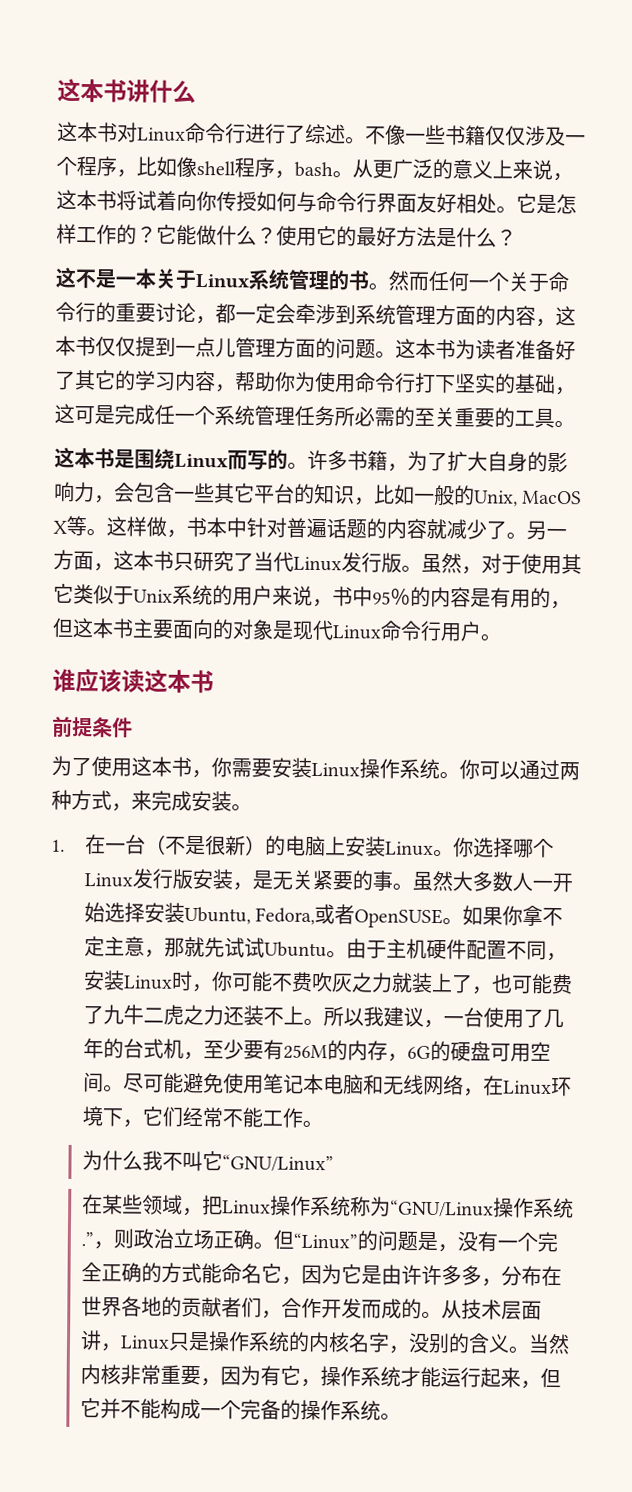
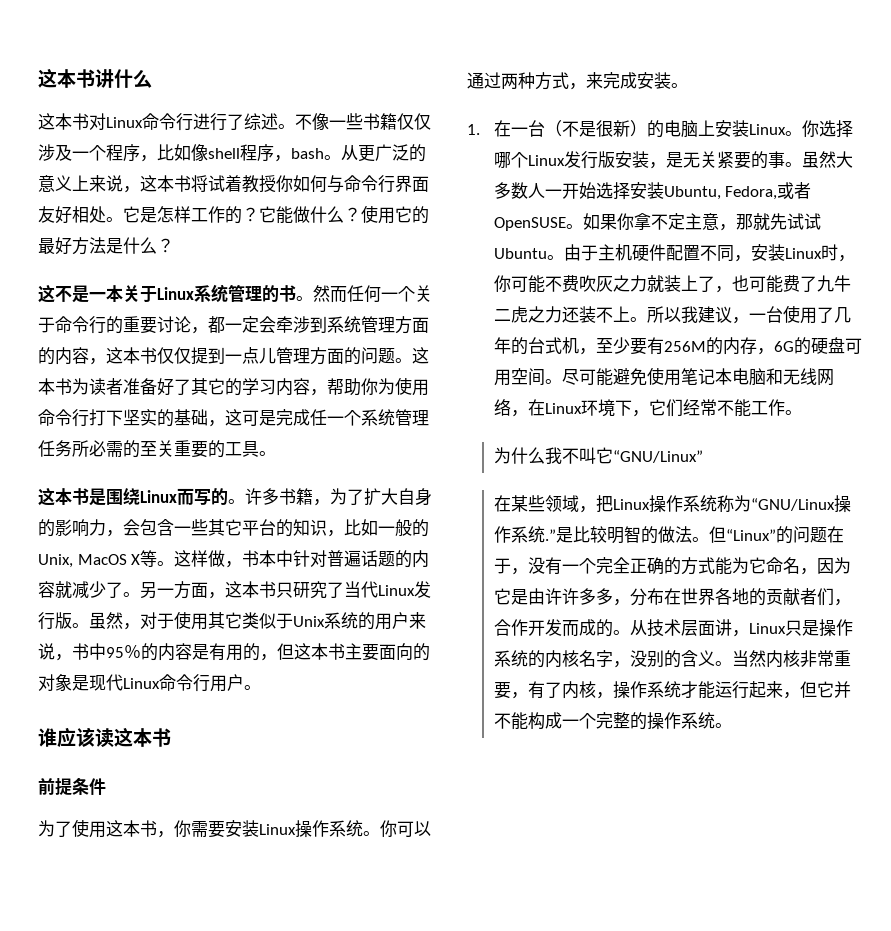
- 从更广泛的意义上来说，这本书将试着向你传授如何与命令行界面友好相处。
+ 从更广泛的意义上来说，这本书将试着教授你如何与命令行界面友好相处。
- ，则政治立场正确。
+ 是比较明智的做法。
- 但“Linux”的问题是，没有一个完全正确的方式能命名它，因为它是由许许多多，分布在世界各地的贡献者们，合作开发而成的。
+ 但“Linux”的问题在于，没有一个完全正确的方式能为它命名，因为它是由许许多多，分布在世界各地的贡献者们，合作开发而成的。
- 当然内核非常重要，因为有它，操作系统才能运行起来，但它并不能构成一个完备的操作系统。
+ 当然内核非常重要，有了内核，操作系统才能运行起来，但它并不能构成一个完整的操作系统。

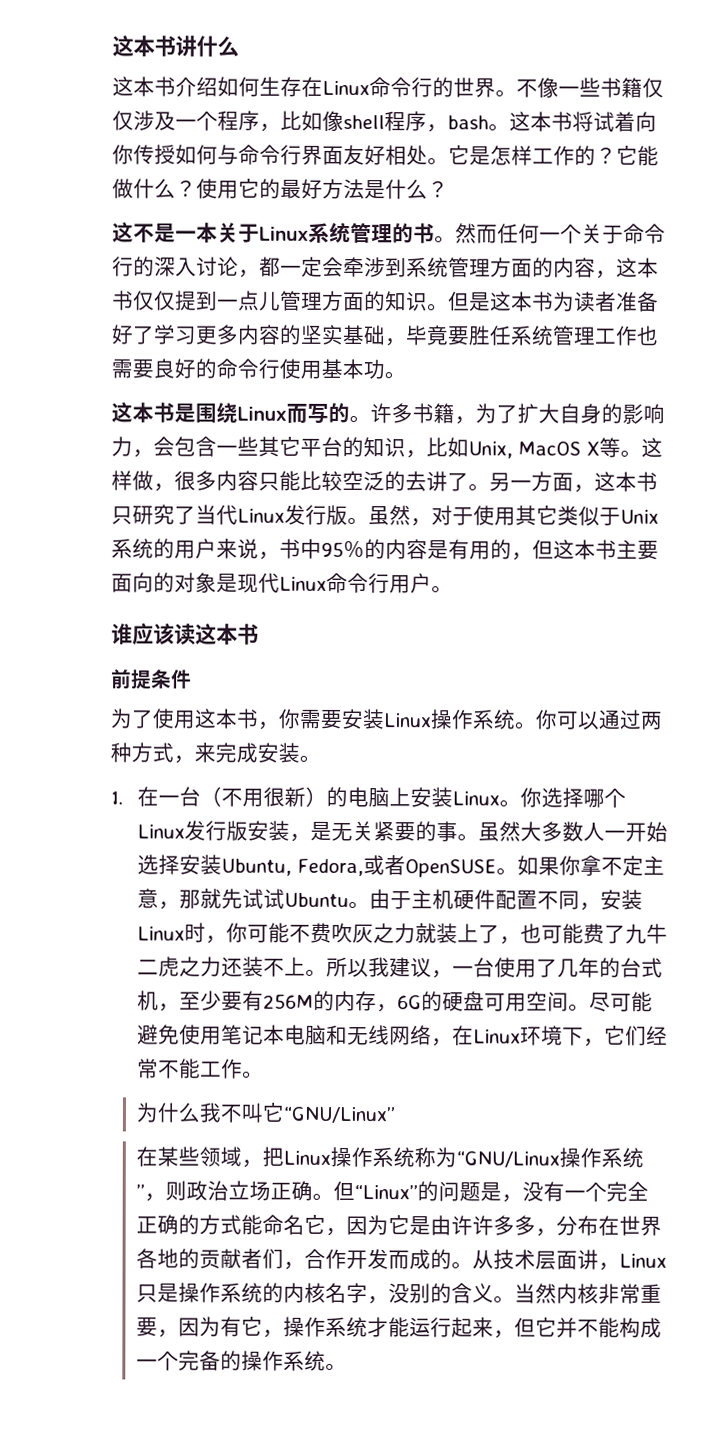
- 这本书对Linux命令行进行了综述。
+ 这本书介绍如何生存在Linux命令行的世界。
- 从更广泛的意义上来说，这本书将试着教授你如何与命令行界面友好相处。
+ 这本书将试着向你传授如何与命令行界面友好相处。
- 然而任何一个关于命令行的重要讨论，都一定会牵涉到系统管理方面的内容，这本书仅仅提到一点儿管理方面的问题。这本书为读者准备好了其它的学习内容，帮助你为使用命令行打下坚实的基础，这可是完成任一个系统管理任务所必需的至关重要的工具。
+ 然而任何一个关于命令行的深入讨论，都一定会牵涉到系统管理方面的内容，这本书仅仅提到一点儿管理方面的知识。但是这本书为读者准备好了学习更多内容的坚实基础，毕竟要胜任系统管理工作也需要良好的命令行使用基本功。
- 许多书籍，为了扩大自身的影响力，会包含一些其它平台的知识，比如一般的Unix, MacOS X等。
+ 许多书籍，为了扩大自身的影响力，会包含一些其它平台的知识，比如Unix, MacOS X等。
- 这样做，书本中针对普遍话题的内容就减少了。
+ 这样做，很多内容只能比较空泛的去讲了。
- 1.在一台（不是很新）的电脑上安装Linux。
+ 1.在一台（不用很新）的电脑上安装Linux。
- 在某些领域，把Linux操作系统称为“GNU/Linux操作系统.”是比较明智的做法。
+ 在某些领域，把Linux操作系统称为“GNU/Linux操作系统”，则政治立场正确。
- 但“Linux”的问题在于，没有一个完全正确的方式能为它命名，因为它是由许许多多，分布在世界各地的贡献者们，合作开发而成的。
+ 但“Linux”的问题是，没有一个完全正确的方式能命名它，因为它是由许许多多，分布在世界各地的贡献者们，合作开发而成的。
- 当然内核非常重要，有了内核，操作系统才能运行起来，但它并不能构成一个完整的操作系统。
+ 当然内核非常重要，因为有它，操作系统才能运行起来，但它并不能构成一个完备的操作系统。

